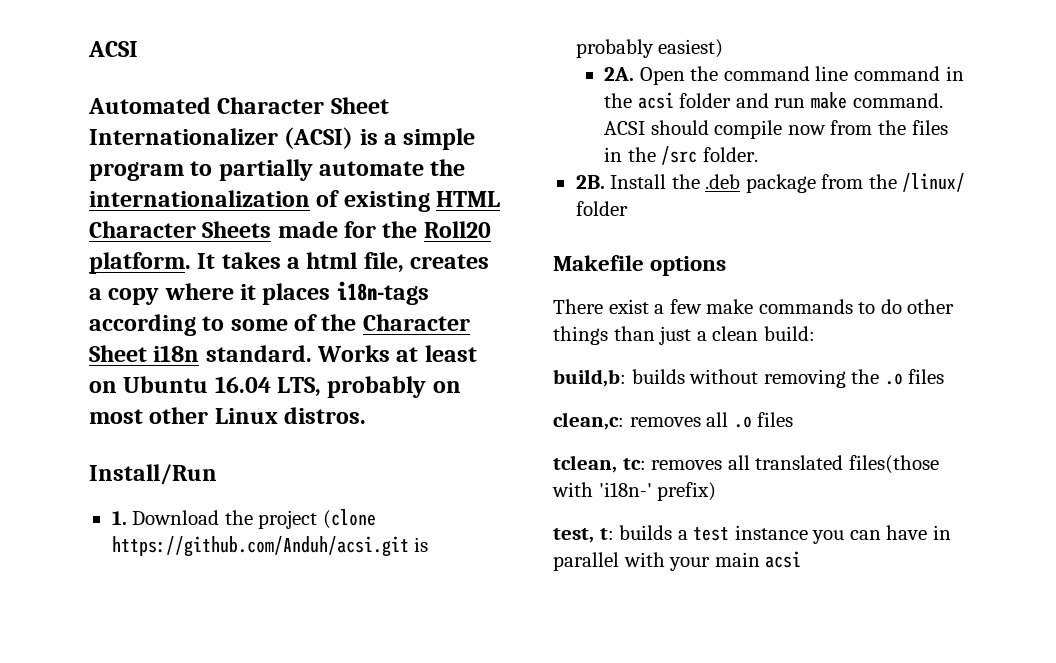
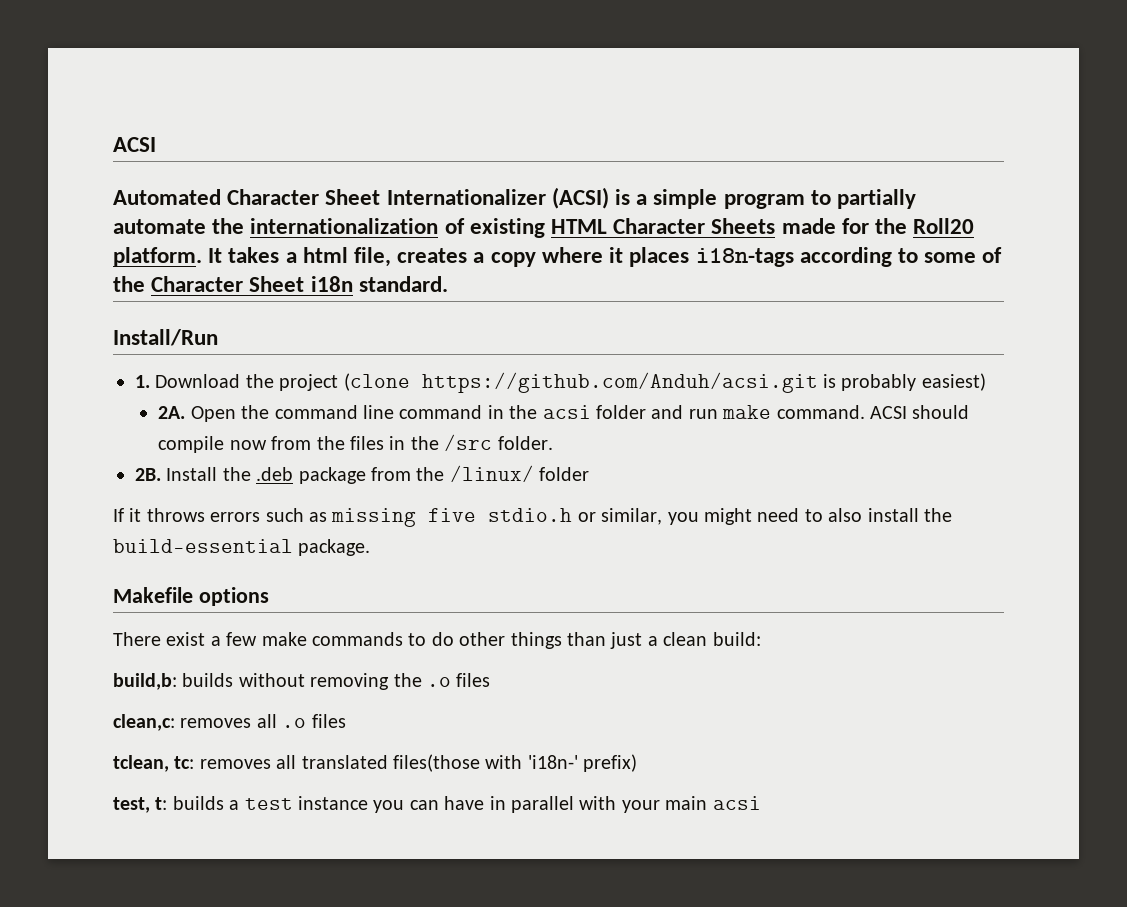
- Works at least on Ubuntu 16.04 LTS, probably on most other Linux distros.
+ If it throws errors such as missing five stdio.h or similar, you might need to also install the build-essential package.

